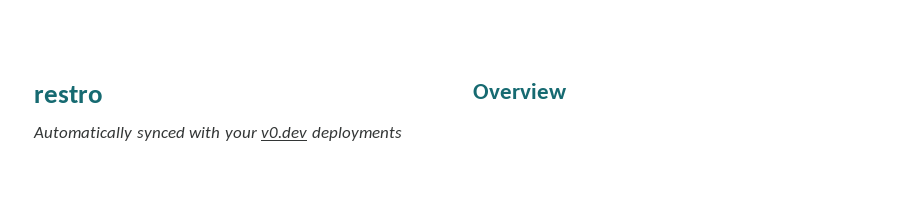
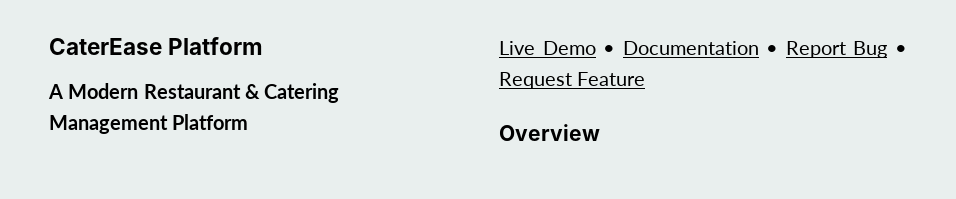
- restro
- Automatically synced with your v0.dev deployments
+ CaterEase Platform
+ A Modern Restaurant & Catering Management Platform
+ Live Demo • Documentation • Report Bug • Request Feature

